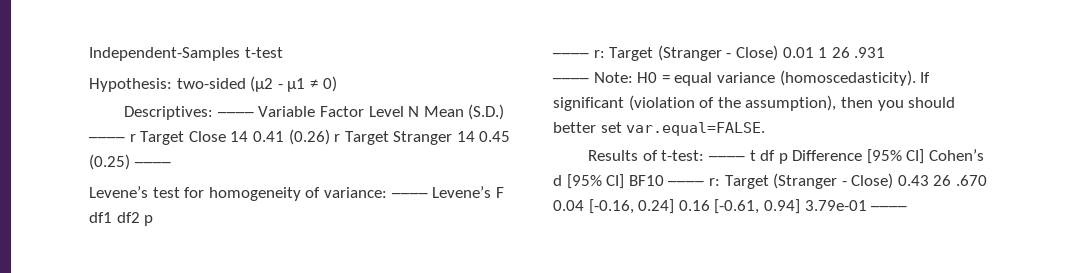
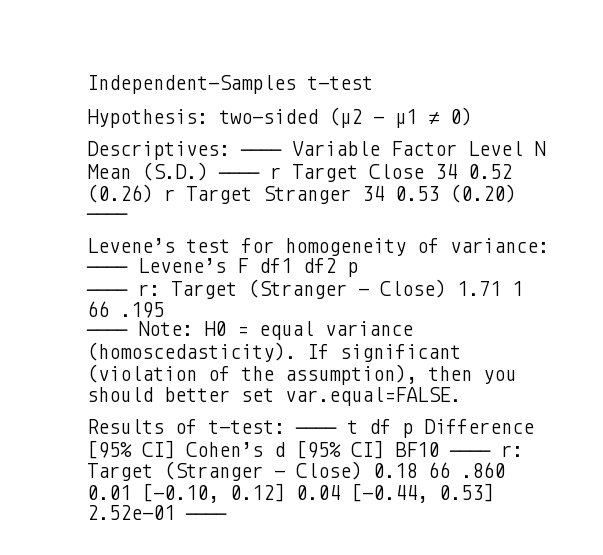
- Descriptives: ──── Variable Factor Level N Mean (S.D.) ──── r Target Close 14 0.41 (0.26) r Target Stranger 14 0.45 (0.25) ────
+ Descriptives: ──── Variable Factor Level N Mean (S.D.) ──── r Target Close 34 0.52 (0.26) r Target Stranger 34 0.53 (0.20) ────
- ──── r: Target (Stranger - Close) 0.01 1 26 .931
+ ──── r: Target (Stranger - Close) 1.71 1 66 .195
- Results of t-test: ──── t df p Difference [95% CI] Cohen’s d [95% CI] BF10 ──── r: Target (Stranger - Close) 0.43 26 .670 0.04 [-0.16, 0.24] 0.16 [-0.61, 0.94] 3.79e-01 ────
+ Results of t-test: ──── t df p Difference [95% CI] Cohen’s d [95% CI] BF10 ──── r: Target (Stranger - Close) 0.18 66 .860 0.01 [-0.10, 0.12] 0.04 [-0.44, 0.53] 2.52e-01 ────

